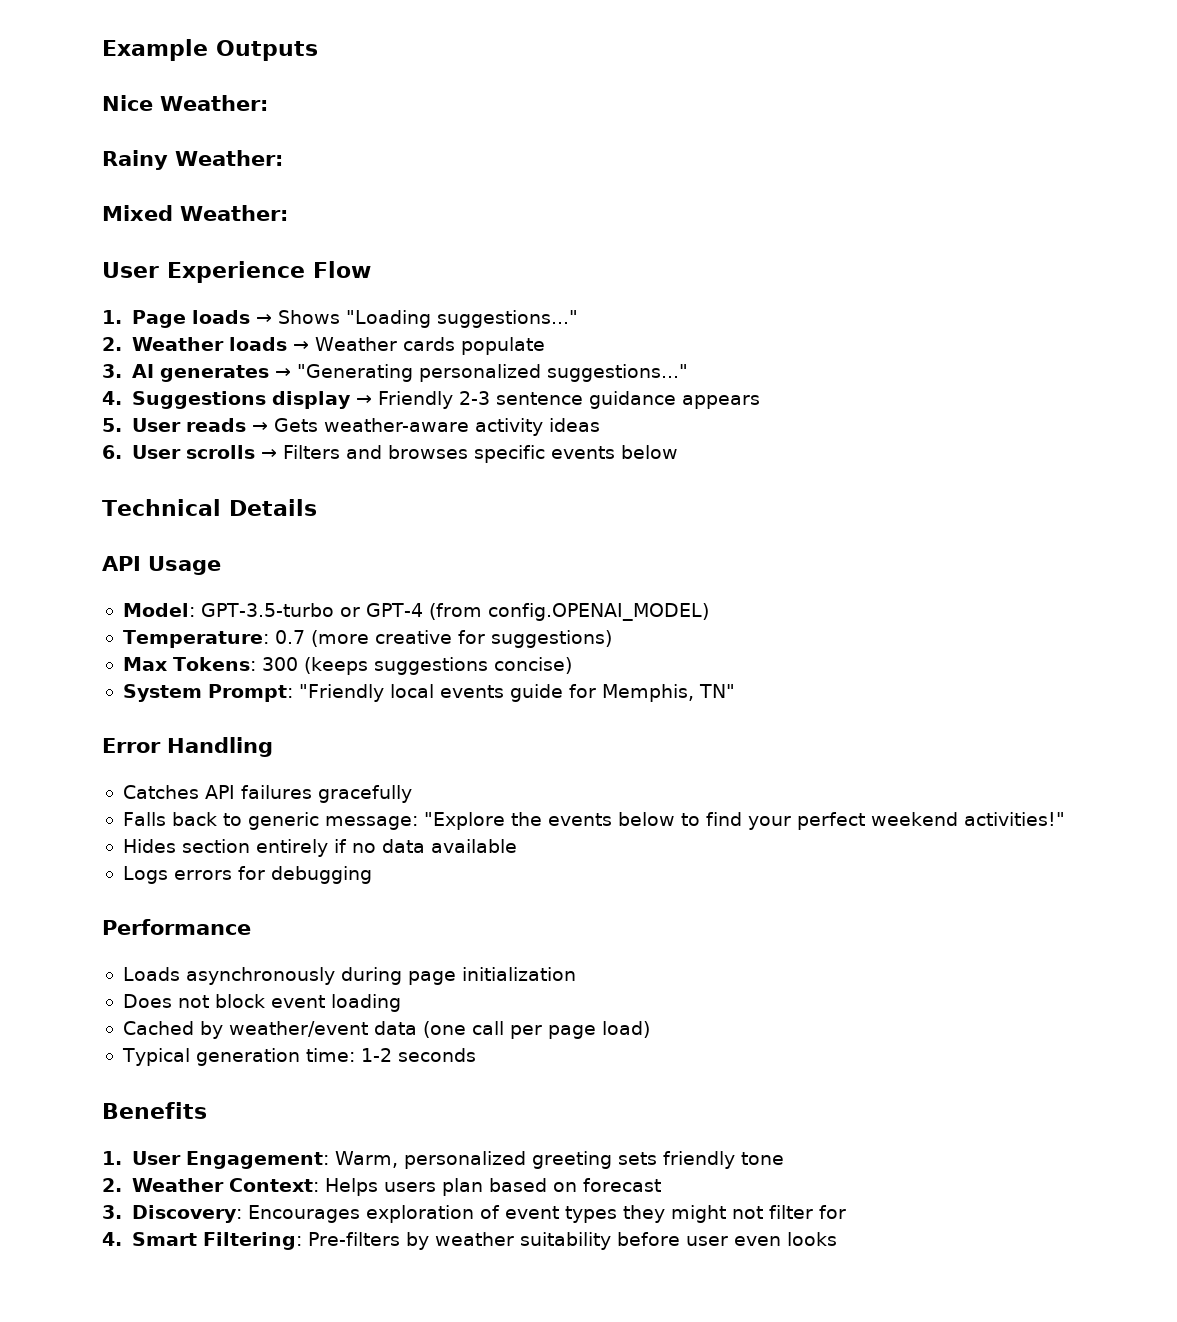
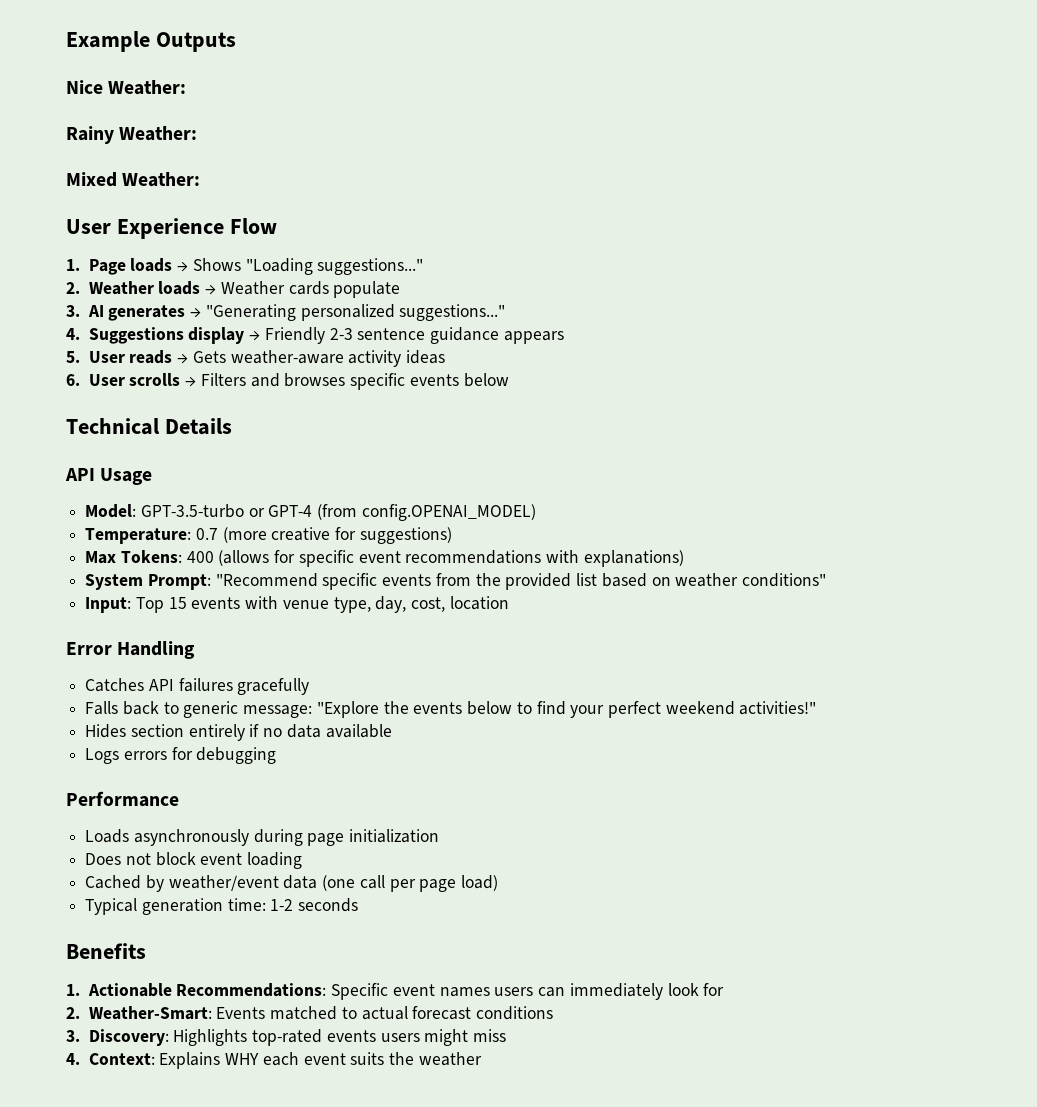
- Max Tokens: 300 (keeps suggestions concise)
- System Prompt: "Friendly local events guide for Memphis, TN"
+ Max Tokens: 400 (allows for specific event recommendations with explanations)
+ System Prompt: "Recommend specific events from the provided list based on weather conditions"
+ Input: Top 15 events with venue type, day, cost, location
- 1. User Engagement: Warm, personalized greeting sets friendly tone
- 2. Weather Context: Helps users plan based on forecast
+ 1. Actionable Recommendations: Specific event names users can immediately look for
+ 2. Weather-Smart: Events matched to actual forecast conditions
- 3. Discovery: Encourages exploration of event types they might not filter for
- 4. Smart Filtering: Pre-filters by weather suitability before user even looks
+ 3. Discovery: Highlights top-rated events users might miss
+ 4. Context: Explains WHY each event suits the weather

